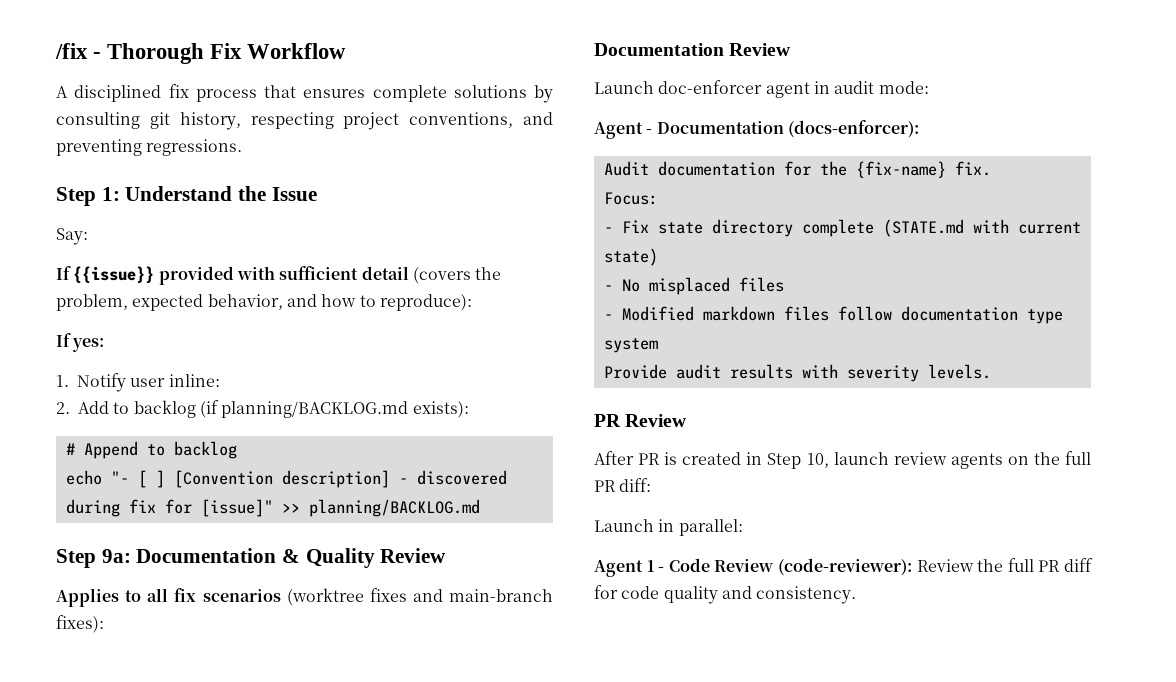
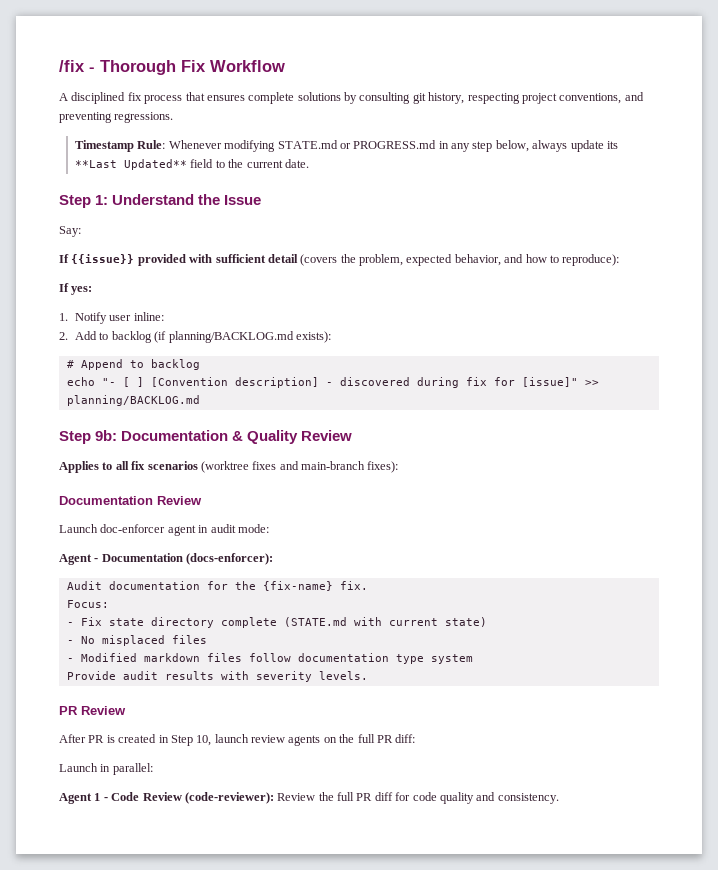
+ Timestamp Rule: Whenever modifying STATE.md or PROGRESS.md in any step below, always update its **Last Updated** field to the current date.
- Step 9a: Documentation & Quality Review
+ Step 9b: Documentation & Quality Review

